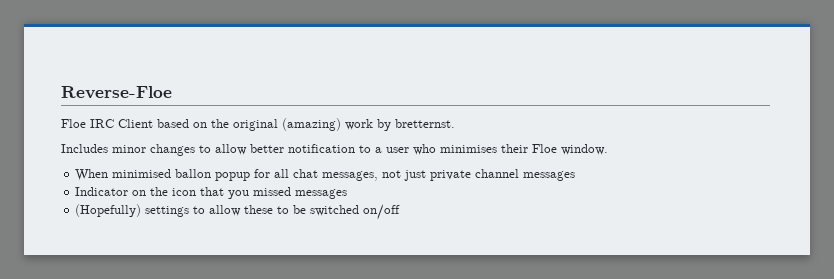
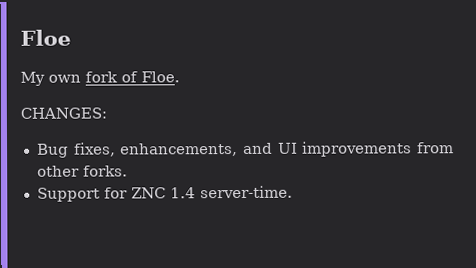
- Reverse-Floe
- Floe IRC Client based on the original (amazing) work by bretternst.
- Includes minor changes to allow better notification to a user who minimises their Floe window.
- When minimised ballon popup for all chat messages, not just private channel messages
- Indicator on the icon that you missed messages
- (Hopefully) settings to allow these to be switched on/off
+ Floe
+ My own fork of Floe.
+ CHANGES:
+ Bug fixes, enhancements, and UI improvements from other forks.
+ Support for ZNC 1.4 server-time.

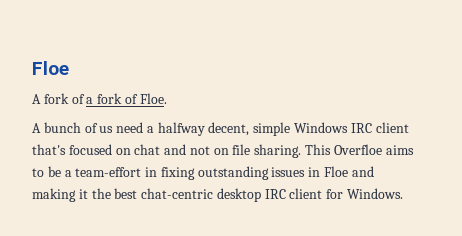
- My own fork of Floe.
+ A fork of a fork of Floe.
- CHANGES:
- Bug fixes, enhancements, and UI improvements from other forks.
- Support for ZNC 1.4 server-time.
+ A bunch of us need a halfway decent, simple Windows IRC client that's focused on chat and not on file sharing. This Overfloe aims to be a team-effort in fixing outstanding issues in Floe and making it the best chat-centric desktop IRC client for Windows.

